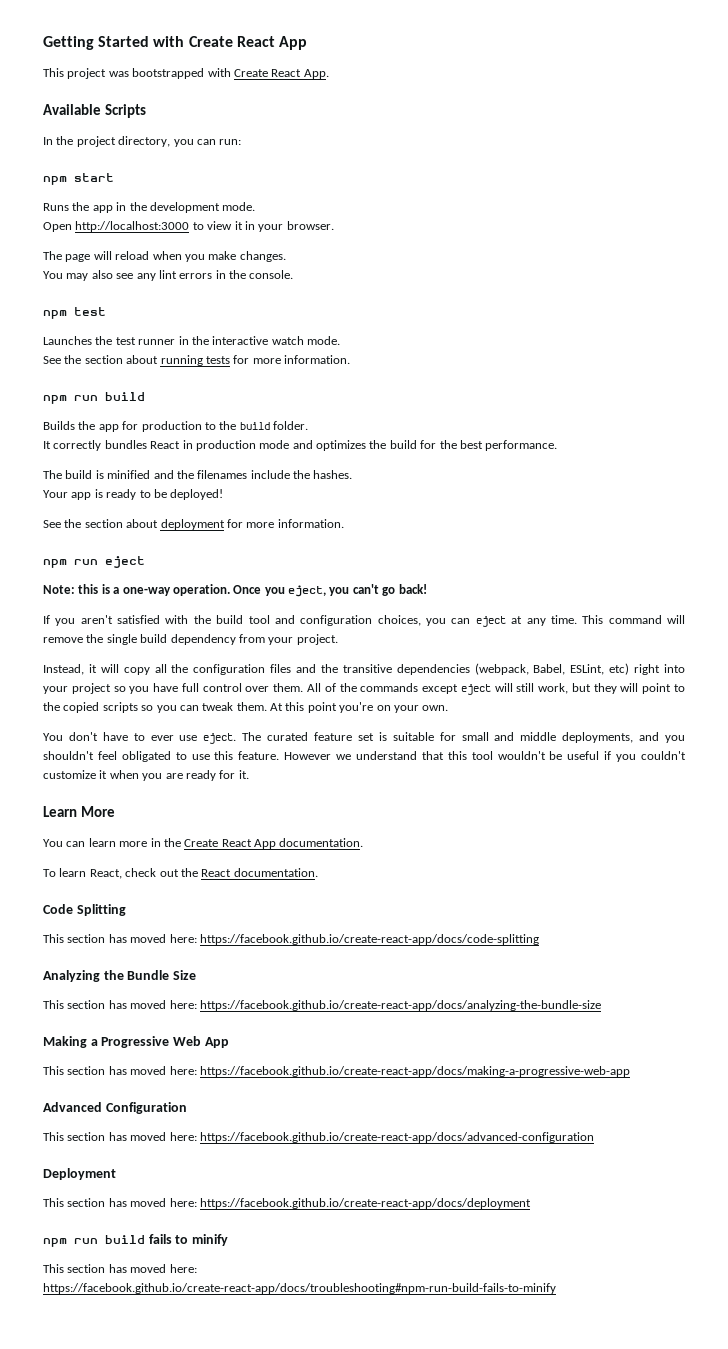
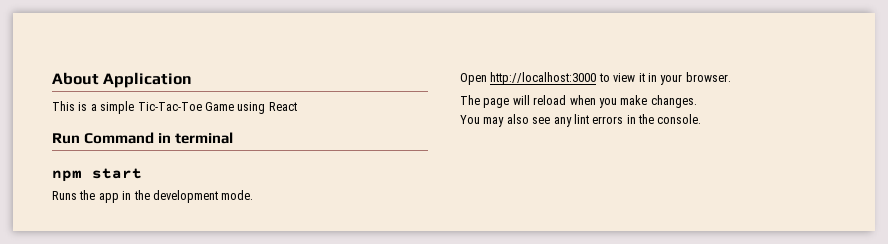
- Getting Started with Create React App
- This project was bootstrapped with Create React App.
- Available Scripts
- In the project directory, you can run:
+ About Application
+ This is a simple Tic-Tac-Toe Game using React
+ Run Command in terminal
- npm test
- Launches the test runner in the interactive watch mode.
- See the section about running tests for more information.
- npm run build
- Builds the app for production to the build folder.
- It correctly bundles React in production mode and optimizes the build for the best performance.
- The build is minified and the filenames include the hashes.
- Your app is ready to be deployed!
- See the section about deployment for more information.
- npm run eject
- Note: this is a one-way operation. Once you eject, you can't go back!
- If you aren't satisfied with the build tool and configuration choices, you can eject at any time. This command will remove the single build dependency from your project.
- Instead, it will copy all the configuration files and the transitive dependencies (webpack, Babel, ESLint, etc) right into your project so you have full control over them. All of the commands except eject will still work, but they will point to the copied scripts so you can tweak them. At this point you're on your own.
- You don't have to ever use eject. The curated feature set is suitable for small and middle deployments, and you shouldn't feel obligated to use this feature. However we understand that this tool wouldn't be useful if you couldn't customize it when you are ready for it.
- Learn More
- You can learn more in the Create React App documentation.
- To learn React, check out the React documentation.
- Code Splitting
- This section has moved here: https://facebook.github.io/create-react-app/docs/code-splitting
- Analyzing the Bundle Size
- This section has moved here: https://facebook.github.io/create-react-app/docs/analyzing-the-bundle-size
- Making a Progressive Web App
- This section has moved here: https://facebook.github.io/create-react-app/docs/making-a-progressive-web-app
- Advanced Configuration
- This section has moved here: https://facebook.github.io/create-react-app/docs/advanced-configuration
- Deployment
- This section has moved here: https://facebook.github.io/create-react-app/docs/deployment
- npm run build fails to minify
- This section has moved here: https://facebook.github.io/create-react-app/docs/troubleshooting#npm-run-build-fails-to-minify

